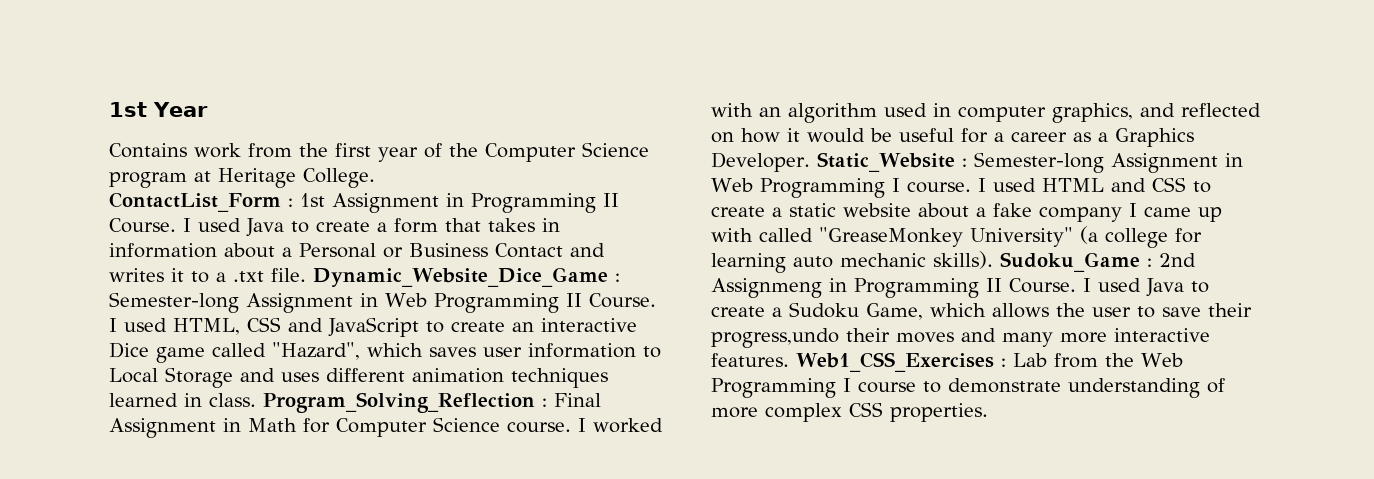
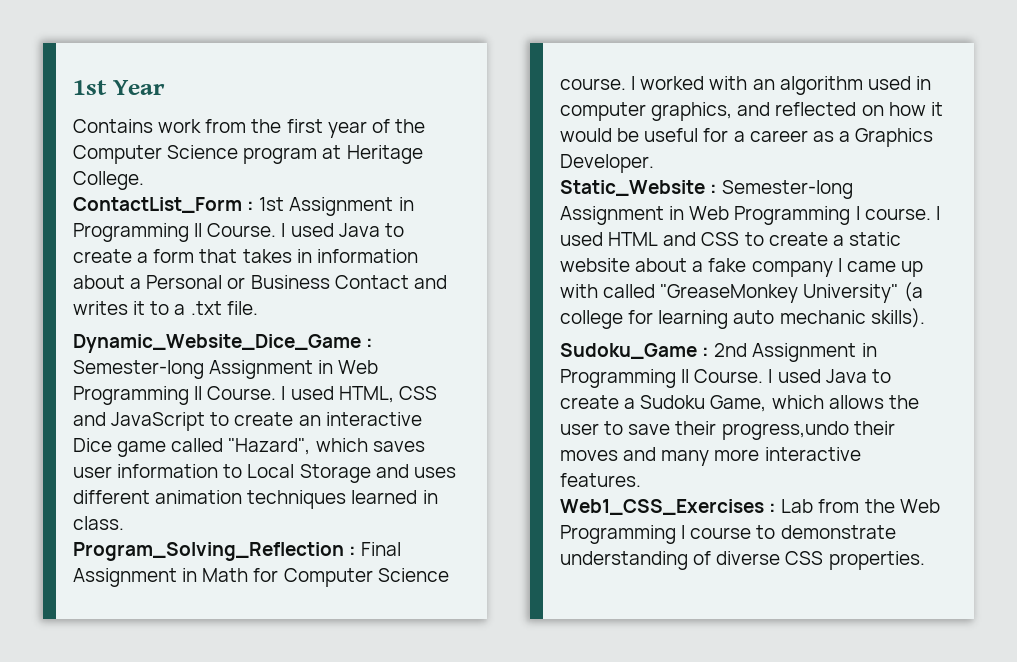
- I used Java to create a form that takes in information about a Personal or Business Contact and writes it to a .txt file. Dynamic_Website_Dice_Game : Semester-long Assignment in Web Programming II Course.
+ I used Java to create a form that takes in information about a Personal or Business Contact and writes it to a .txt file.
+ Dynamic_Website_Dice_Game : Semester-long Assignment in Web Programming II Course.
- I used HTML, CSS and JavaScript to create an interactive Dice game called "Hazard", which saves user information to Local Storage and uses different animation techniques learned in class. Program_Solving_Reflection : Final Assignment in Math for Computer Science course.
+ I used HTML, CSS and JavaScript to create an interactive Dice game called "Hazard", which saves user information to Local Storage and uses different animation techniques learned in class.
+ Program_Solving_Reflection : Final Assignment in Math for Computer Science course.
- I worked with an algorithm used in computer graphics, and reflected on how it would be useful for a career as a Graphics Developer. Static_Website : Semester-long Assignment in Web Programming I course.
+ I worked with an algorithm used in computer graphics, and reflected on how it would be useful for a career as a Graphics Developer.
+ Static_Website : Semester-long Assignment in Web Programming I course.
- I used HTML and CSS to create a static website about a fake company I came up with called "GreaseMonkey University" (a college for learning auto mechanic skills). Sudoku_Game : 2nd Assignmeng in Programming II Course.
+ I used HTML and CSS to create a static website about a fake company I came up with called "GreaseMonkey University" (a college for learning auto mechanic skills).
+ Sudoku_Game : 2nd Assignment in Programming II Course.
- I used Java to create a Sudoku Game, which allows the user to save their progress,undo their moves and many more interactive features. Web1_CSS_Exercises : Lab from the Web Programming I course to demonstrate understanding of more complex CSS properties.
+ I used Java to create a Sudoku Game, which allows the user to save their progress,undo their moves and many more interactive features.
+ Web1_CSS_Exercises : Lab from the Web Programming I course to demonstrate understanding of diverse CSS properties.

